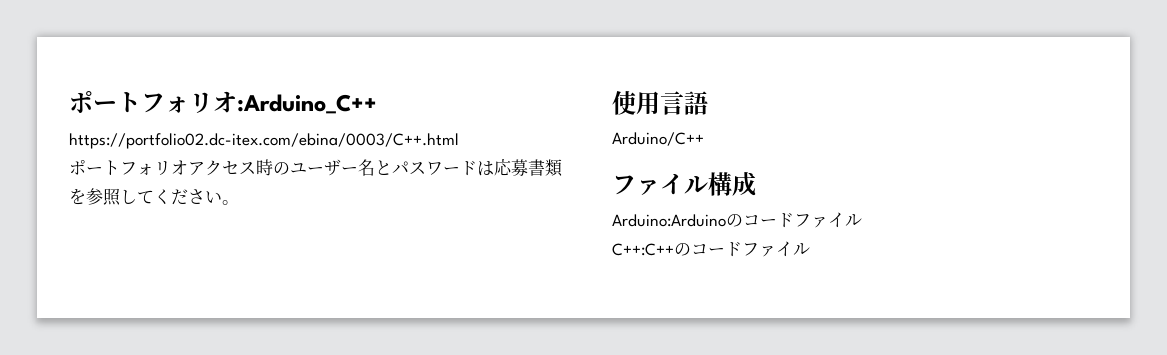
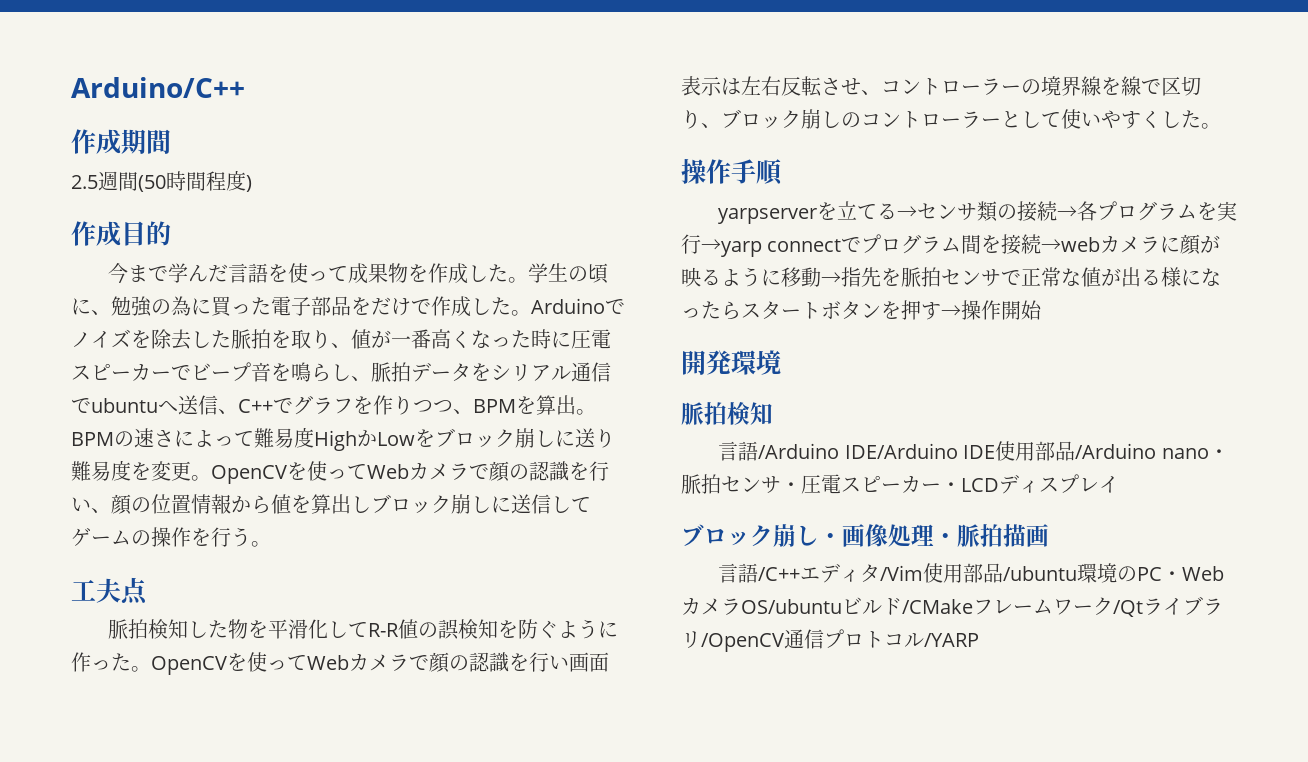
- ポートフォリオ:Arduino_C++
- https://portfolio02.dc-itex.com/ebina/0003/C++.html
- ポートフォリオアクセス時のユーザー名とパスワードは応募書類を参照してください。
- 使用言語
  Arduino/C++
- ファイル構成
- Arduino:Arduinoのコードファイル
- C++:C++のコードファイル
+ 作成期間
+ 2.5週間(50時間程度)
+ 作成目的
+ 今まで学んだ言語を使って成果物を作成した。学生の頃に、勉強の為に買った電子部品をだけで作成した。Arduinoでノイズを除去した脈拍を取り、値が一番高くなった時に圧電スピーカーでビープ音を鳴らし、脈拍データをシリアル通信でubuntuへ送信、C++でグラフを作りつつ、BPMを算出。BPMの速さによって難易度HighかLowをブロック崩しに送り難易度を変更。OpenCVを使ってWebカメラで顔の認識を行い、顔の位置情報から値を算出しブロック崩しに送信してゲームの操作を行う。
+ 工夫点
+ 脈拍検知した物を平滑化してR-R値の誤検知を防ぐように作った。OpenCVを使ってWebカメラで顔の認識を行い画面表示は左右反転させ、コントローラーの境界線を線で区切り、ブロック崩しのコントローラーとして使いやすくした。
+ 操作手順
+ yarpserverを立てる→センサ類の接続→各プログラムを実行→yarp connectでプログラム間を接続→webカメラに顔が映るように移動→指先を脈拍センサで正常な値が出る様になったらスタートボタンを押す→操作開始
+ 開発環境
+ 脈拍検知
+ 言語/Arduino IDE/Arduino IDE使用部品/Arduino nano・脈拍センサ・圧電スピーカー・LCDディスプレイ
+ ブロック崩し・画像処理・脈拍描画
+ 言語/C++エディタ/Vim使用部品/ubuntu環境のPC・WebカメラOS/ubuntuビルド/CMakeフレームワーク/Qtライブラリ/OpenCV通信プロトコル/YARP

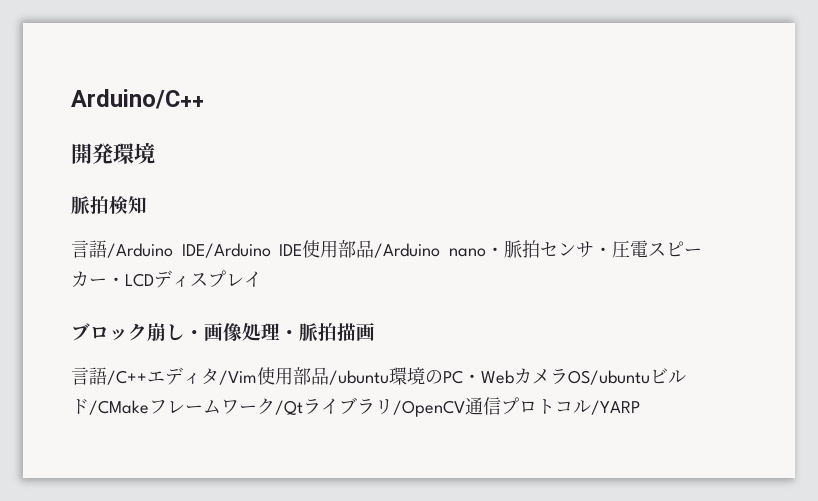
- 作成期間
- 2.5週間(50時間程度)
- 作成目的
- 今まで学んだ言語を使って成果物を作成した。学生の頃に、勉強の為に買った電子部品をだけで作成した。Arduinoでノイズを除去した脈拍を取り、値が一番高くなった時に圧電スピーカーでビープ音を鳴らし、脈拍データをシリアル通信でubuntuへ送信、C++でグラフを作りつつ、BPMを算出。BPMの速さによって難易度HighかLowをブロック崩しに送り難易度を変更。OpenCVを使ってWebカメラで顔の認識を行い、顔の位置情報から値を算出しブロック崩しに送信してゲームの操作を行う。
- 工夫点
- 脈拍検知した物を平滑化してR-R値の誤検知を防ぐように作った。OpenCVを使ってWebカメラで顔の認識を行い画面表示は左右反転させ、コントローラーの境界線を線で区切り、ブロック崩しのコントローラーとして使いやすくした。
- 操作手順
- yarpserverを立てる→センサ類の接続→各プログラムを実行→yarp connectでプログラム間を接続→webカメラに顔が映るように移動→指先を脈拍センサで正常な値が出る様になったらスタートボタンを押す→操作開始

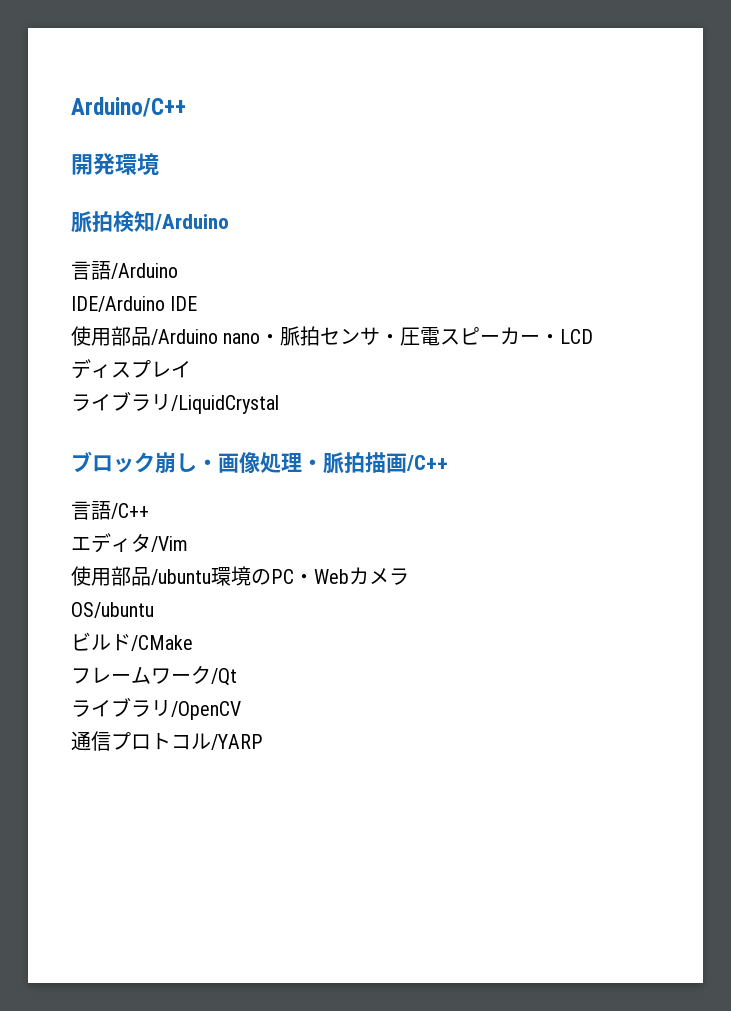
- 脈拍検知
+ 脈拍検知/Arduino
- 言語/Arduino IDE/Arduino IDE使用部品/Arduino nano・脈拍センサ・圧電スピーカー・LCDディスプレイ
+ 言語/Arduino
+ IDE/Arduino IDE
+ 使用部品/Arduino nano・脈拍センサ・圧電スピーカー・LCDディスプレイ
+ ライブラリ/LiquidCrystal
- ブロック崩し・画像処理・脈拍描画
+ ブロック崩し・画像処理・脈拍描画/C++
- 言語/C++エディタ/Vim使用部品/ubuntu環境のPC・WebカメラOS/ubuntuビルド/CMakeフレームワーク/Qtライブラリ/OpenCV通信プロトコル/YARP
+ 言語/C++
+ エディタ/Vim
+ 使用部品/ubuntu環境のPC・Webカメラ
+ OS/ubuntu
+ ビルド/CMake
+ フレームワーク/Qt
+ ライブラリ/OpenCV
+ 通信プロトコル/YARP

